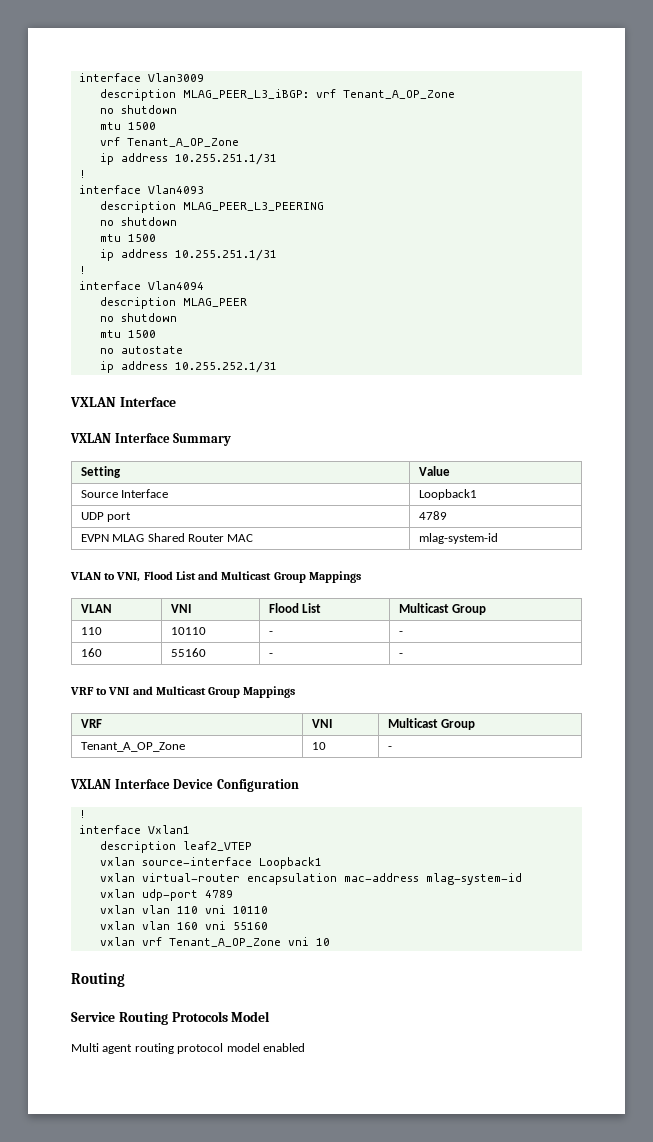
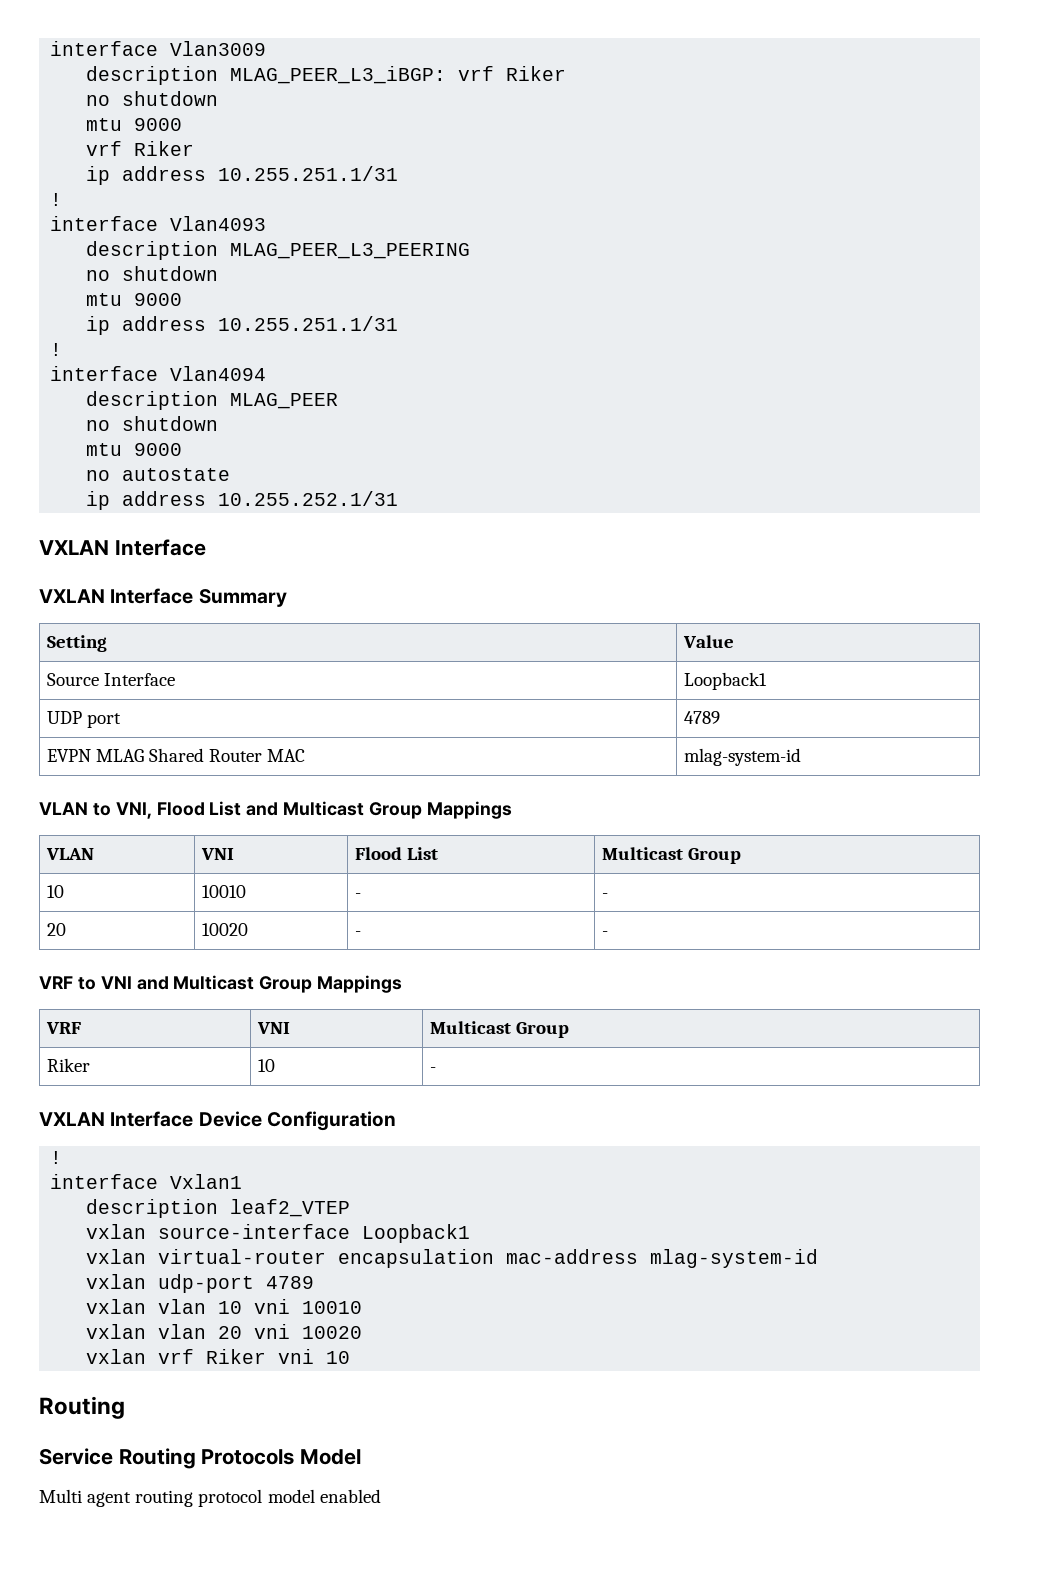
- description MLAG_PEER_L3_iBGP: vrf Tenant_A_OP_Zone
+ description MLAG_PEER_L3_iBGP: vrf Riker
  no shutdown
- mtu 1500
- vrf Tenant_A_OP_Zone
+ mtu 9000
+ vrf Riker
  description MLAG_PEER_L3_PEERING
  no shutdown
- mtu 1500
+ mtu 9000
  description MLAG_PEER
  no shutdown
- mtu 1500
+ mtu 9000
- 110 | 10110 | - | -
- 160 | 55160 | - | -
+ 10 | 10010 | - | -
+ 20 | 10020 | - | -
- Tenant_A_OP_Zone | 10 | -
+ Riker | 10 | -
- vxlan vlan 110 vni 10110
- vxlan vlan 160 vni 55160
+ vxlan vlan 10 vni 10010
+ vxlan vlan 20 vni 10020
- vxlan vrf Tenant_A_OP_Zone vni 10
+ vxlan vrf Riker vni 10

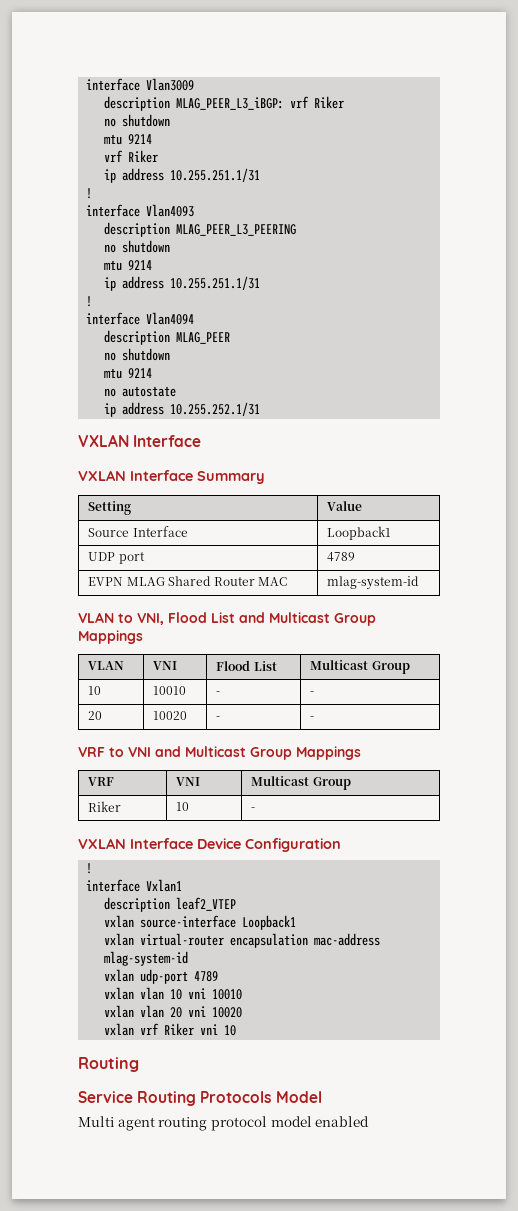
  description MLAG_PEER_L3_iBGP: vrf Riker
  no shutdown
- mtu 9000
+ mtu 9214
  description MLAG_PEER_L3_PEERING
  no shutdown
- mtu 9000
+ mtu 9214
  description MLAG_PEER
  no shutdown
- mtu 9000
+ mtu 9214

